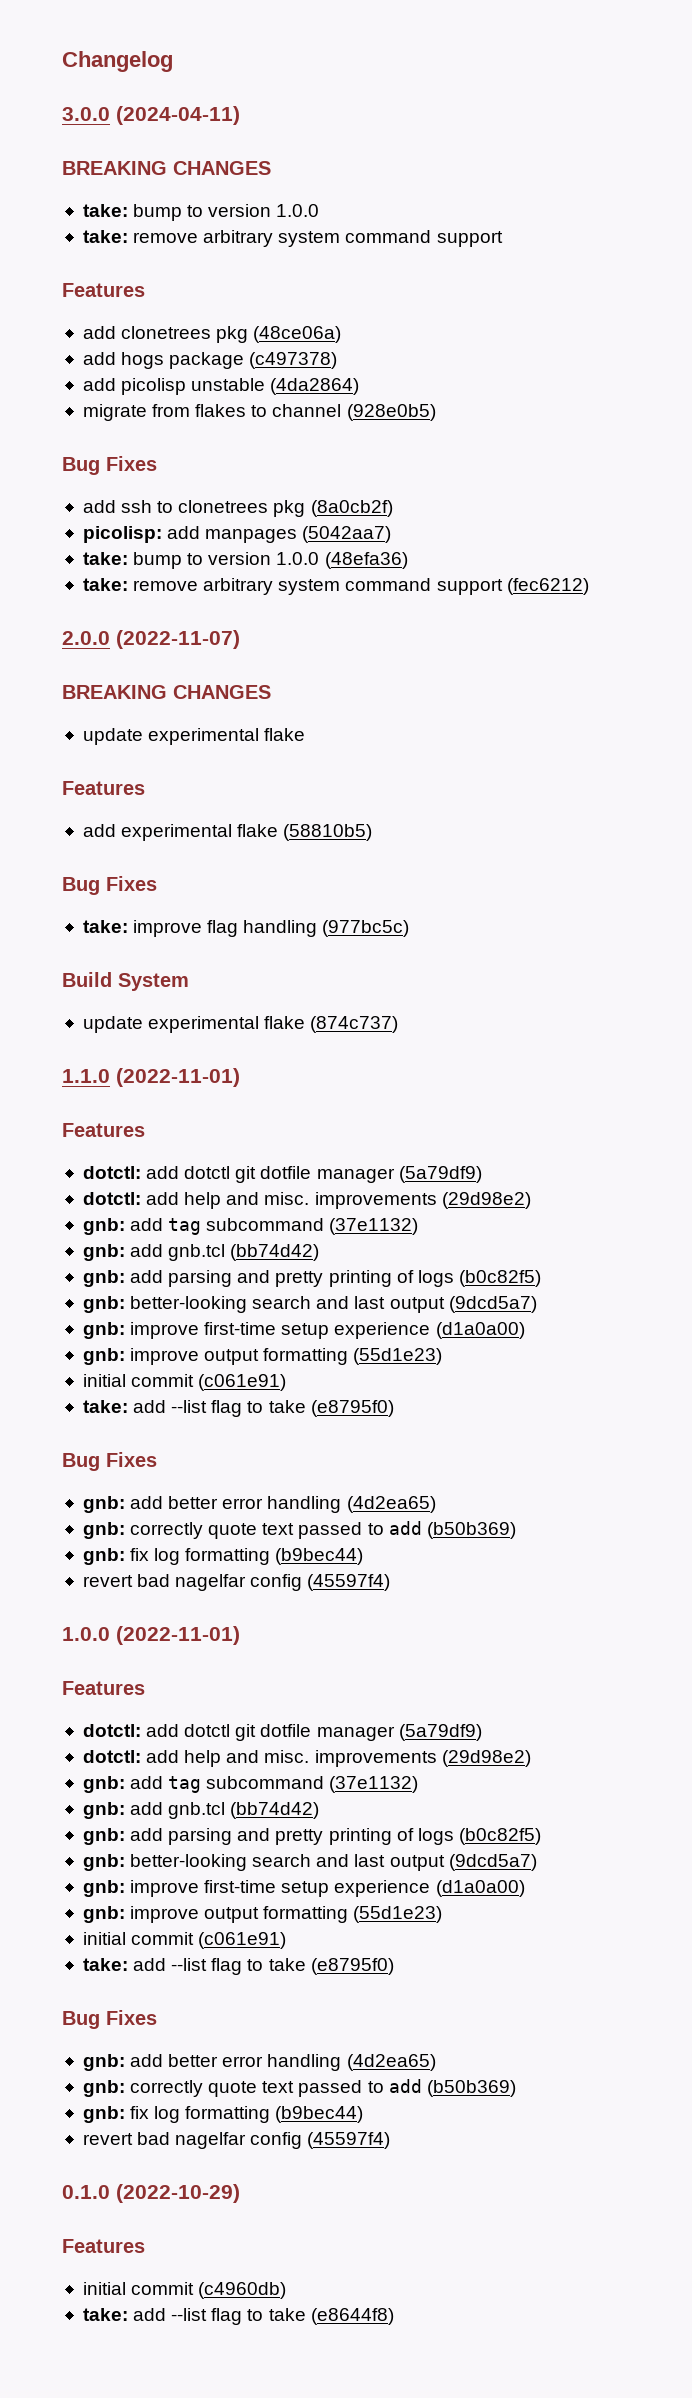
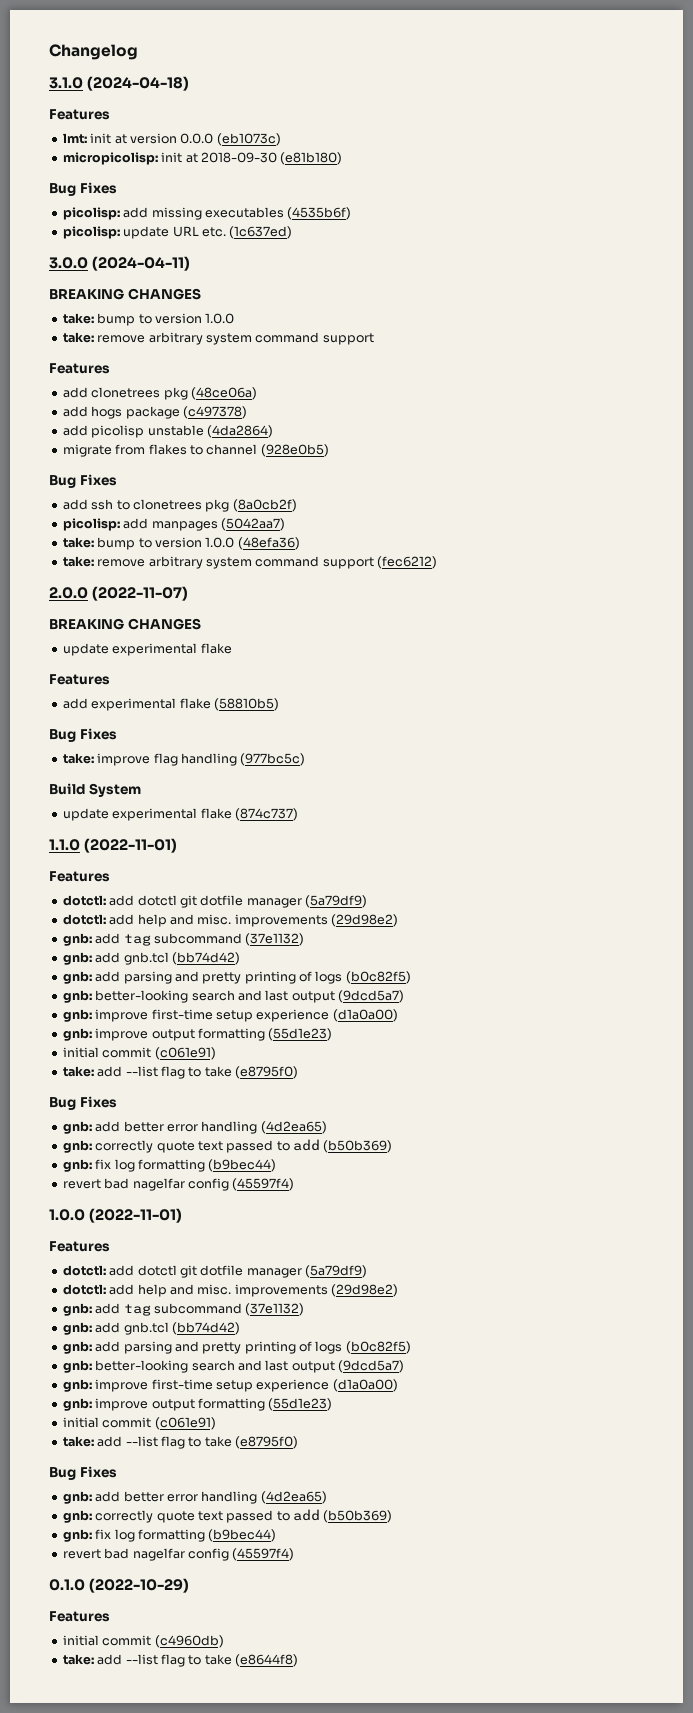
+ 3.1.0 (2024-04-18)
+ Features
+ lmt: init at version 0.0.0 (eb1073c)
+ micropicolisp: init at 2018-09-30 (e81b180)
+ Bug Fixes
+ picolisp: add missing executables (4535b6f)
+ picolisp: update URL etc. (1c637ed)

